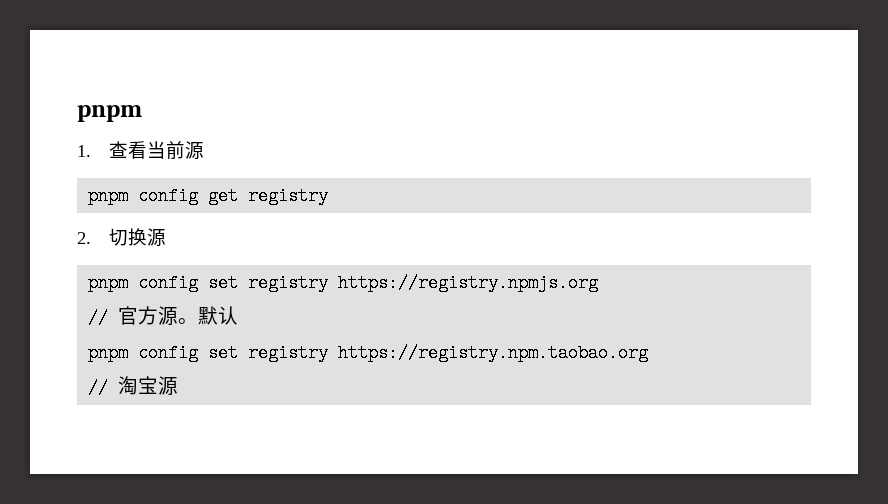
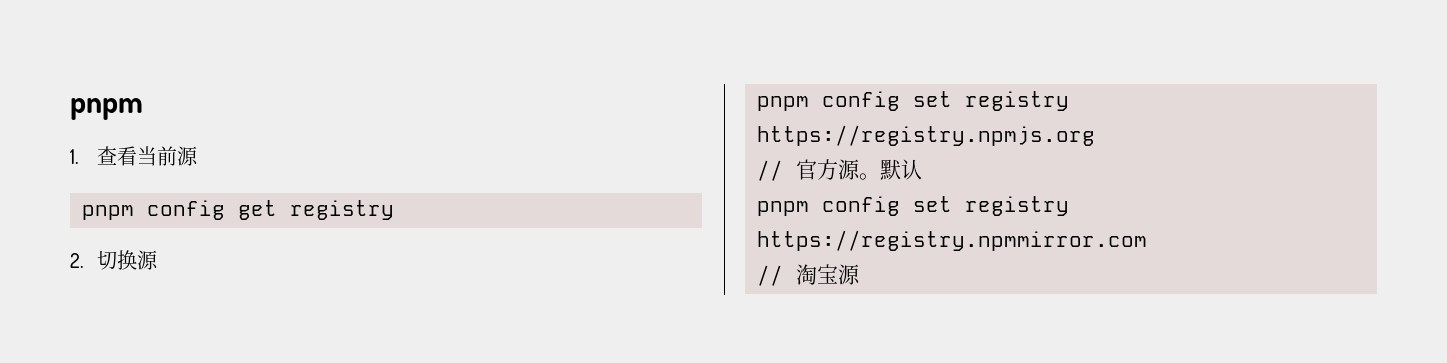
- pnpm config set registry https://registry.npm.taobao.org
+ pnpm config set registry https://registry.npmmirror.com

